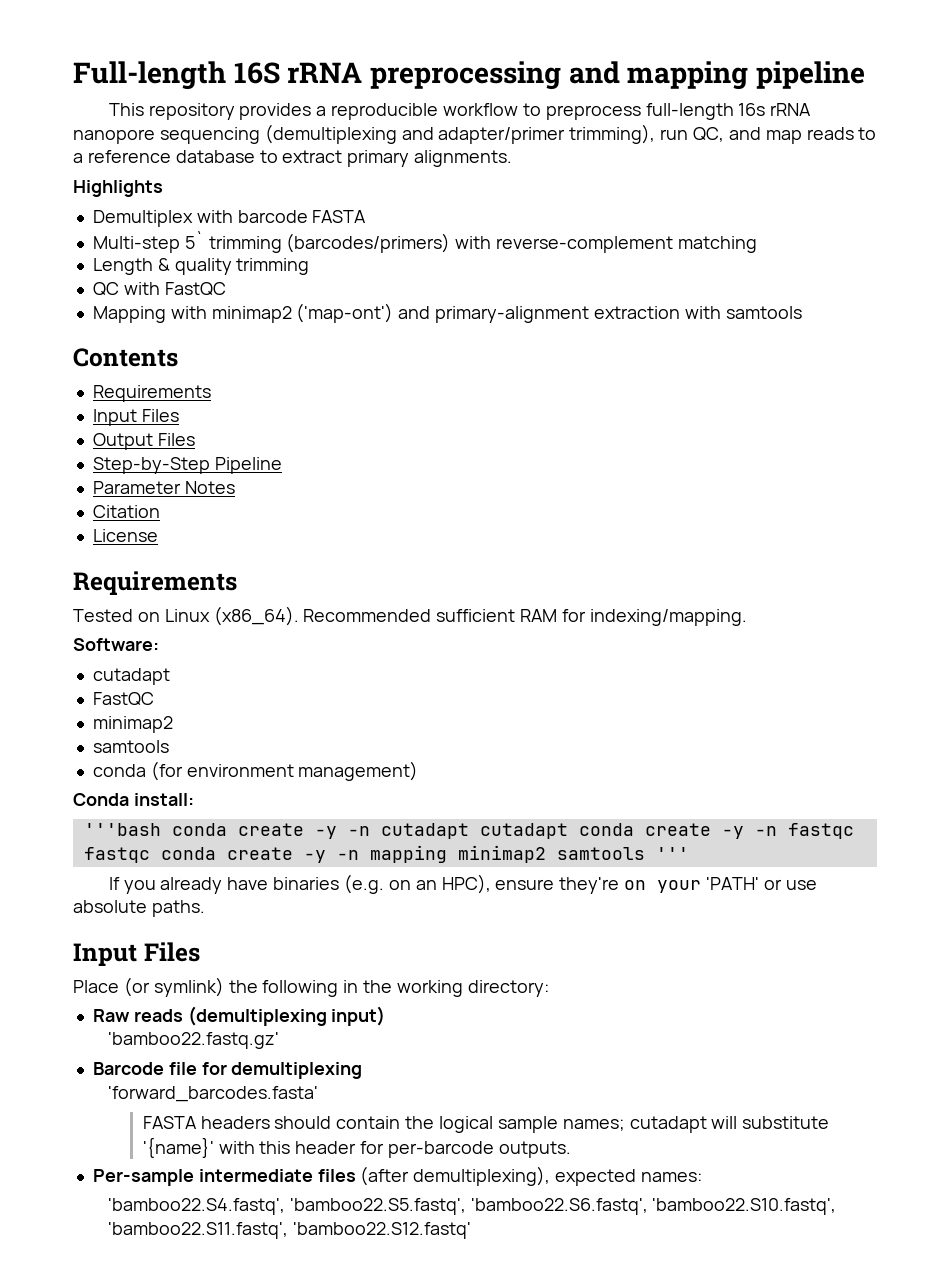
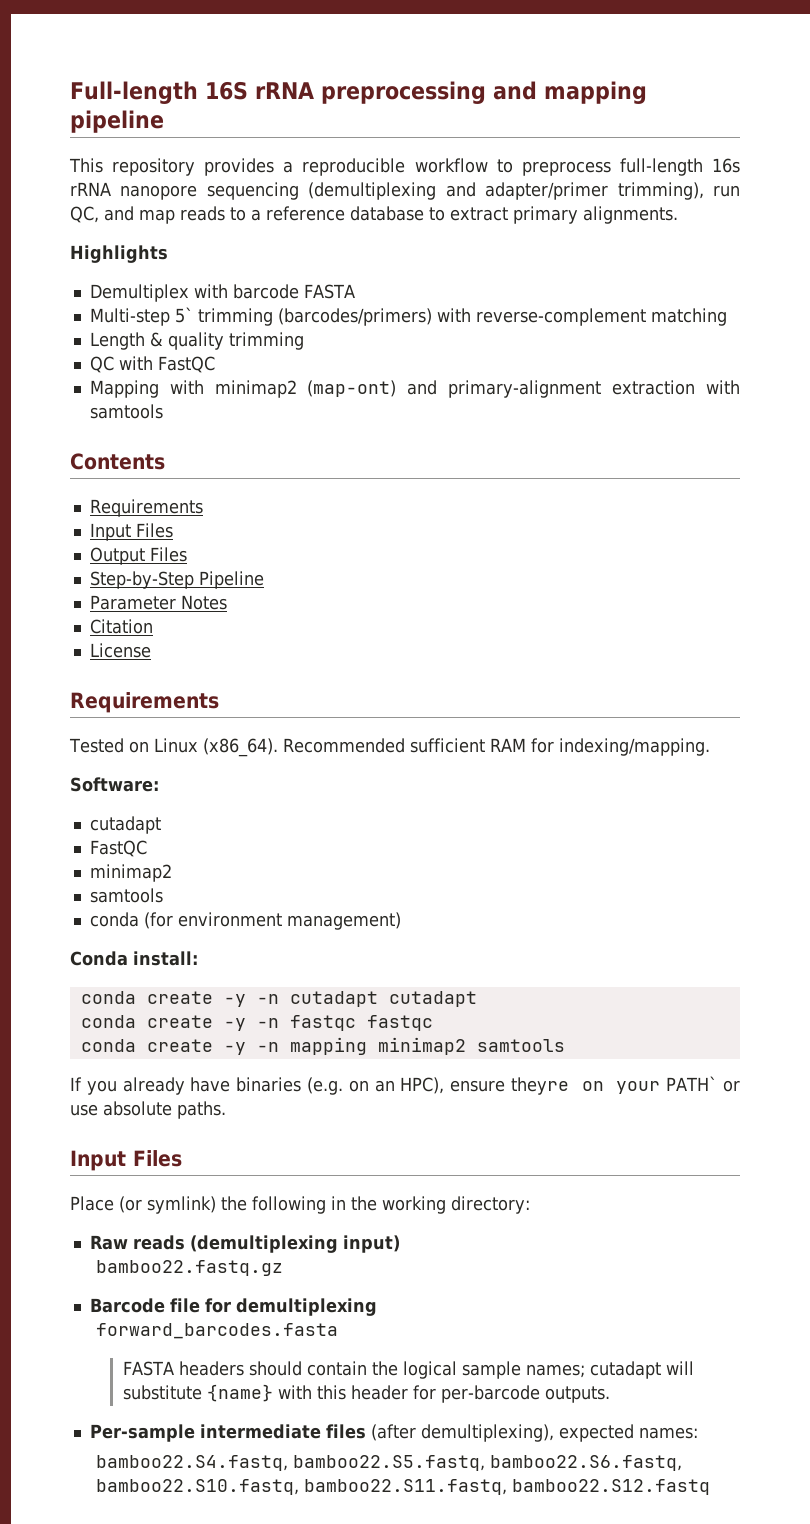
- Mapping with minimap2 ('map-ont') and primary-alignment extraction with samtools
+ Mapping with minimap2 (map-ont) and primary-alignment extraction with samtools
- '''bash conda create -y -n cutadapt cutadapt conda create -y -n fastqc fastqc conda create -y -n mapping minimap2 samtools '''
+ conda create -y -n cutadapt cutadapt
+ conda create -y -n fastqc fastqc
+ conda create -y -n mapping minimap2 samtools
- If you already have binaries (e.g. on an HPC), ensure they're on your 'PATH' or use absolute paths.
+ If you already have binaries (e.g. on an HPC), ensure theyre on your PATH` or use absolute paths.
- 'bamboo22.fastq.gz'
+ bamboo22.fastq.gz
- 'forward_barcodes.fasta'
+ forward_barcodes.fasta
- FASTA headers should contain the logical sample names; cutadapt will substitute '{name}' with this header for per-barcode outputs.
+ FASTA headers should contain the logical sample names; cutadapt will substitute {name} with this header for per-barcode outputs.
- 'bamboo22.S4.fastq', 'bamboo22.S5.fastq', 'bamboo22.S6.fastq', 'bamboo22.S10.fastq', 'bamboo22.S11.fastq', 'bamboo22.S12.fastq'
+ bamboo22.S4.fastq, bamboo22.S5.fastq, bamboo22.S6.fastq, bamboo22.S10.fastq, bamboo22.S11.fastq, bamboo22.S12.fastq

